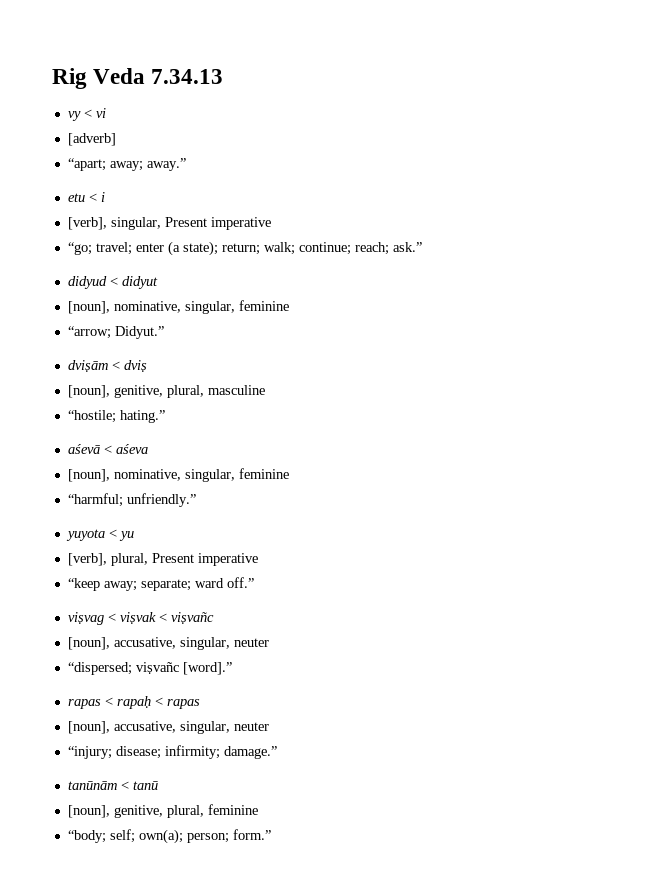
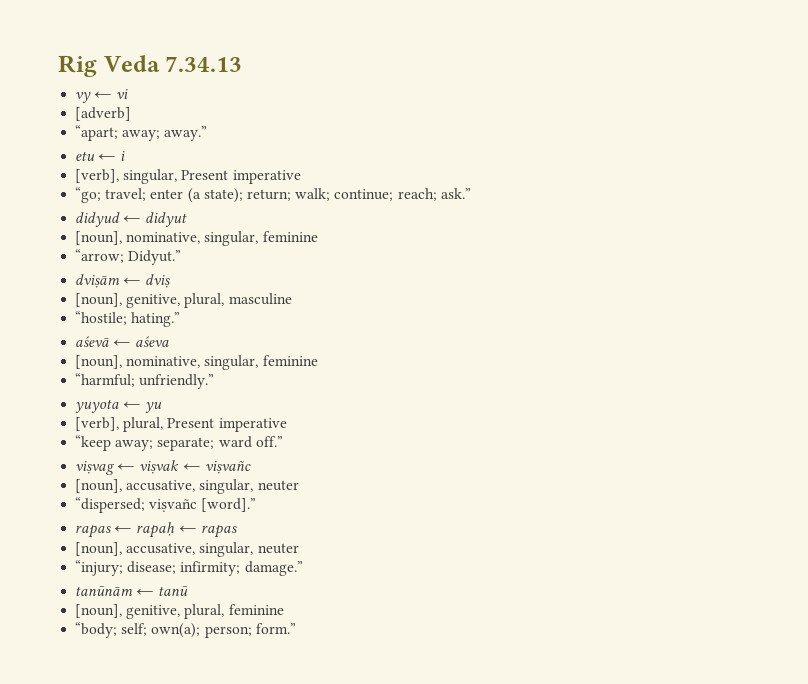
- vy < vi
+ vy ← vi
- etu < i
+ etu ← i
- didyud < didyut
+ didyud ← didyut
- dviṣām < dviṣ
+ dviṣām ← dviṣ
- aśevā < aśeva
+ aśevā ← aśeva
- yuyota < yu
+ yuyota ← yu
- viṣvag < viṣvak < viṣvañc
+ viṣvag ← viṣvak ← viṣvañc
- rapas < rapaḥ < rapas
+ rapas ← rapaḥ ← rapas
- tanūnām < tanū
+ tanūnām ← tanū

